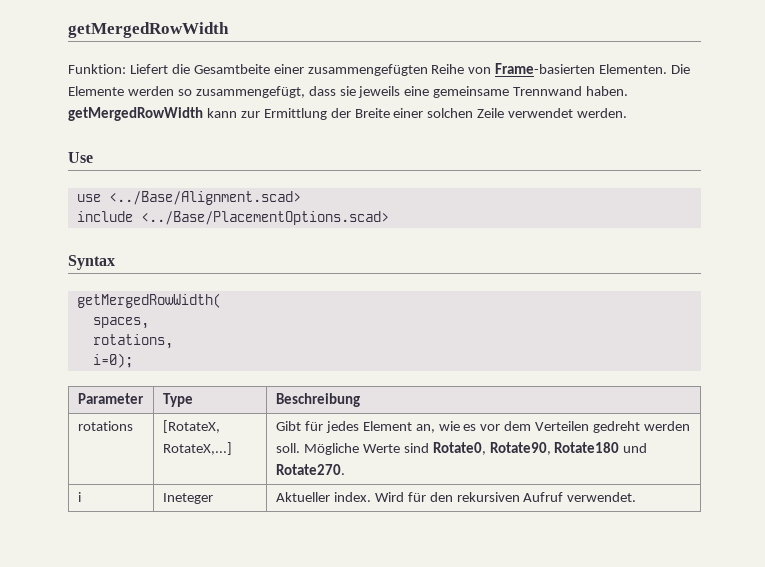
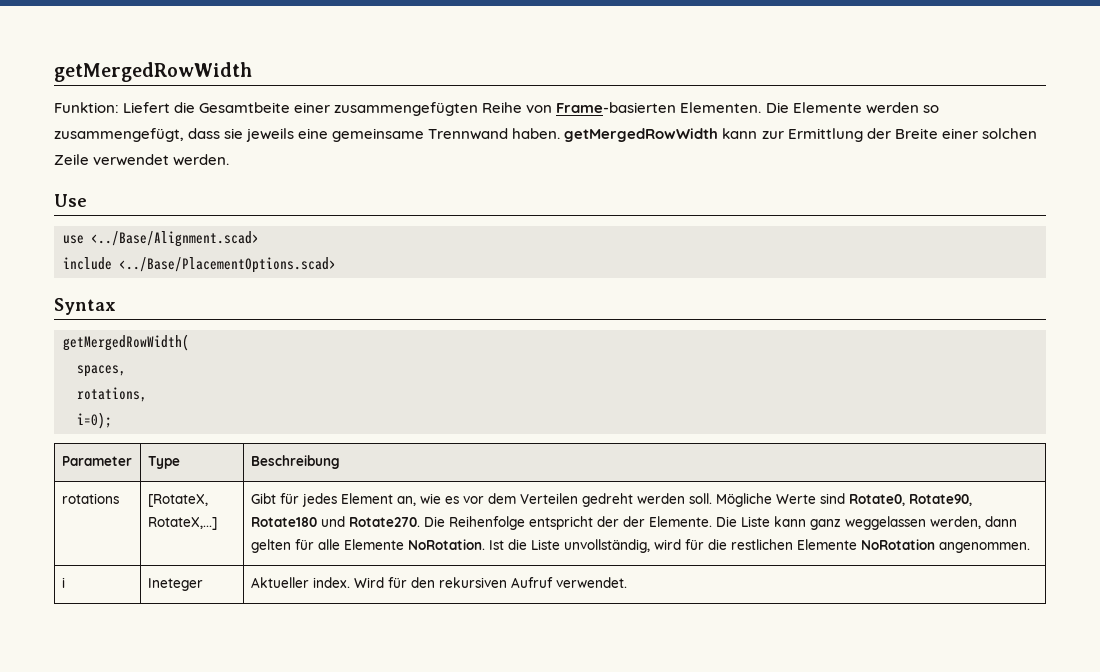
+ Die Reihenfolge entspricht der der Elemente. Die Liste kann ganz weggelassen werden, dann gelten für alle Elemente NoRotation. Ist die Liste unvollständig, wird für die restlichen Elemente NoRotation angenommen.

